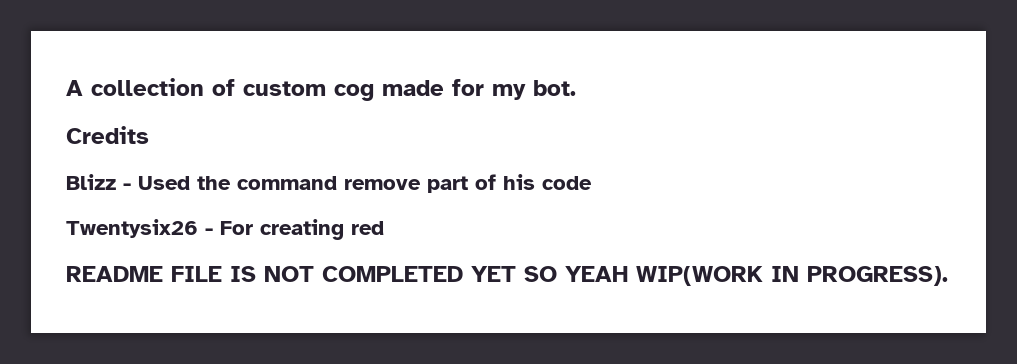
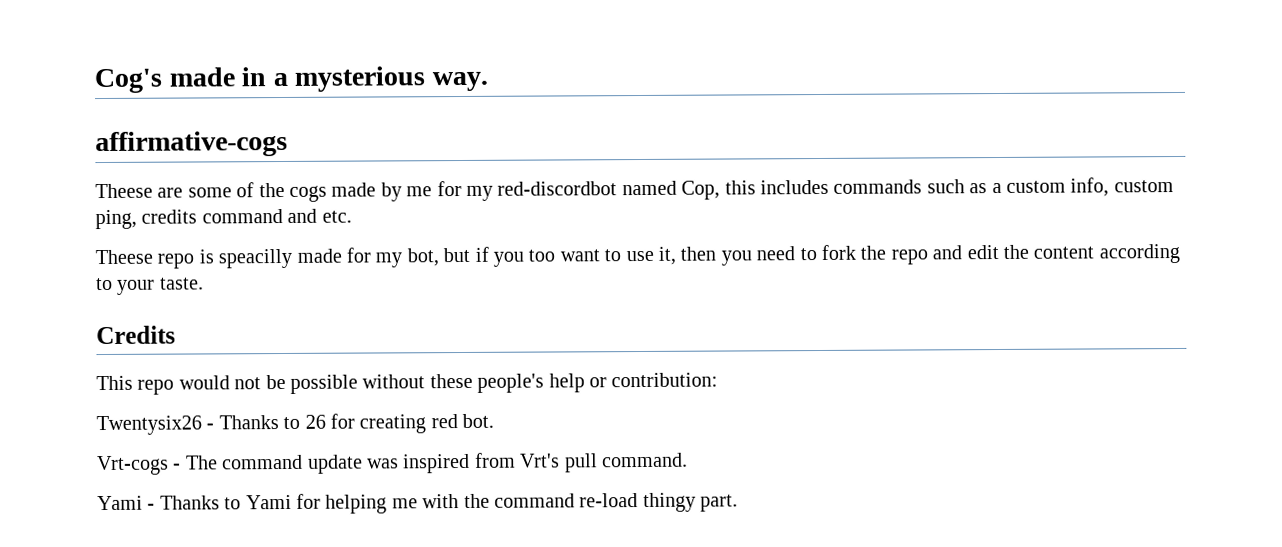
- A collection of custom cog made for my bot.
+ Cog's made in a mysterious way.
+ affirmative-cogs
+ Theese are some of the cogs made by me for my red-discordbot named Cop, this includes commands such as a custom info, custom ping, credits command and etc.
+ Theese repo is speacilly made for my bot, but if you too want to use it, then you need to fork the repo and edit the content according to your taste.
  Credits
- Blizz - Used the command remove part of his code
- Twentysix26 - For creating red
- README FILE IS NOT COMPLETED YET SO YEAH WIP(WORK IN PROGRESS).
+ This repo would not be possible without these people's help or contribution:
+ Twentysix26 - Thanks to 26 for creating red bot.
+ Vrt-cogs - The command update was inspired from Vrt's pull command.
+ Yami - Thanks to Yami for helping me with the command re-load thingy part.

